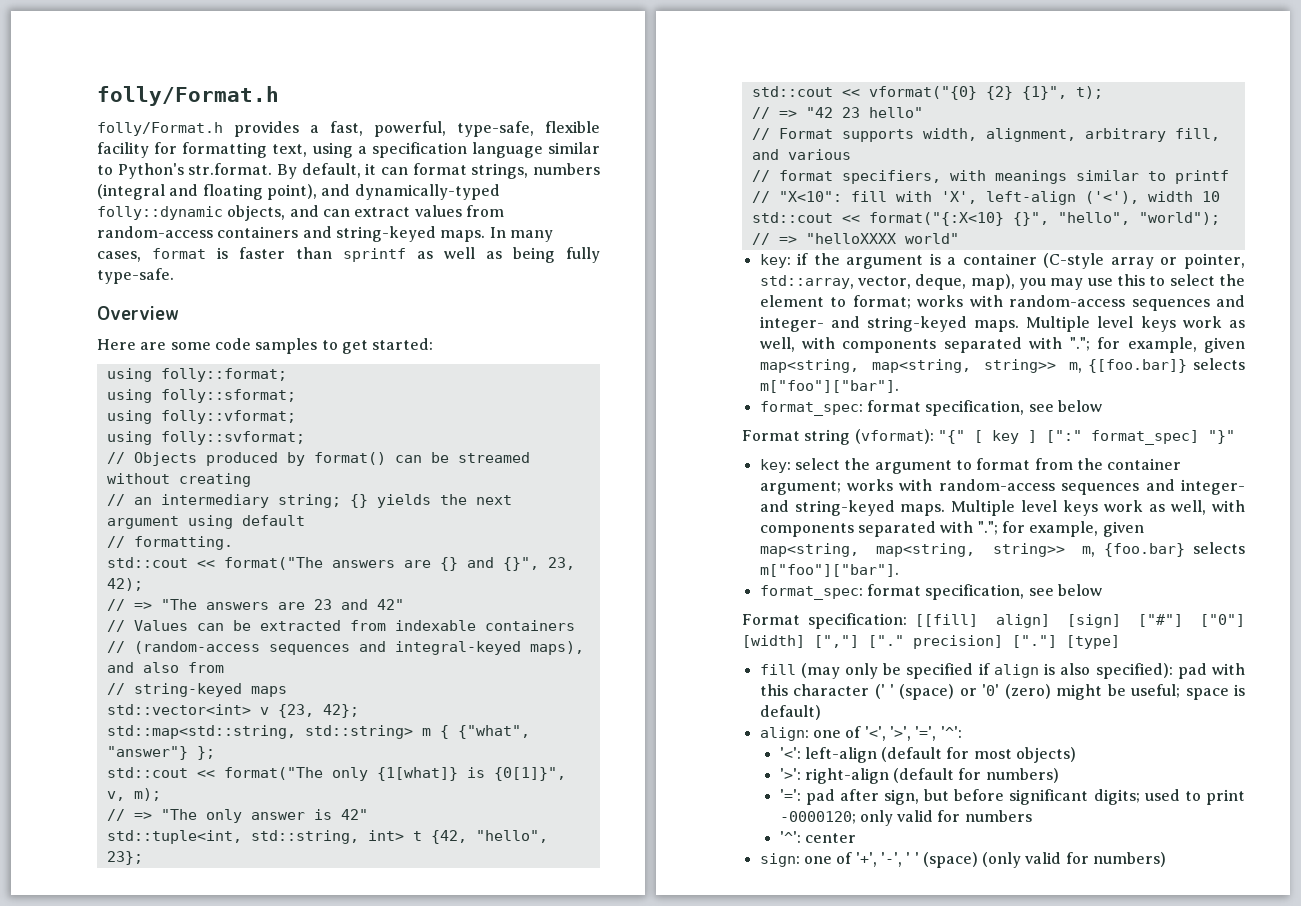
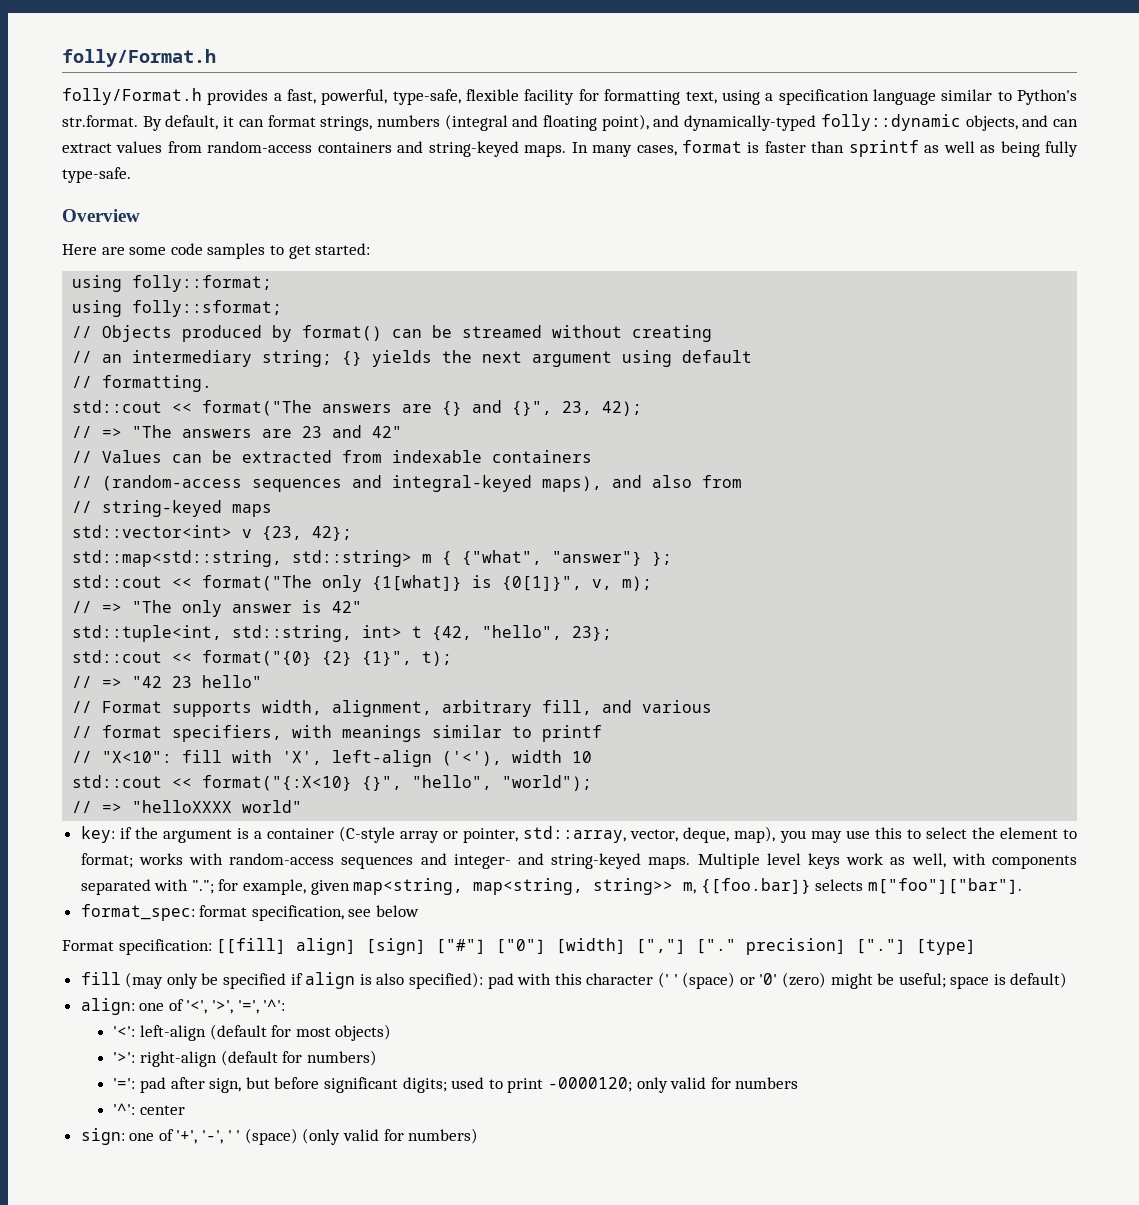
- using folly::vformat;
- using folly::svformat;
- std::cout << vformat("{0} {2} {1}", t);
+ std::cout << format("{0} {2} {1}", t);
- Format string (vformat): "{" [ key ] [":" format_spec] "}"
- key: select the argument to format from the container argument; works with random-access sequences and integer- and string-keyed maps. Multiple level keys work as well, with components separated with "."; for example, given map<string, map<string, string>> m, {foo.bar} selects m["foo"]["bar"].
- format_spec: format specification, see below

